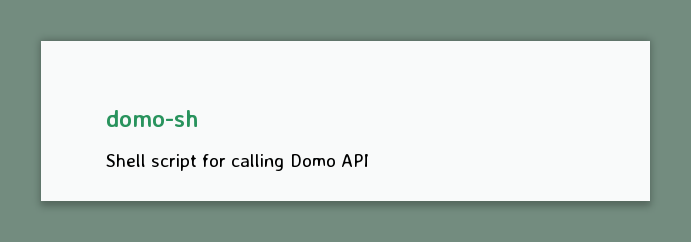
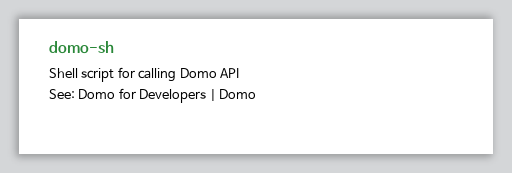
+ See: Domo for Developers | Domo

